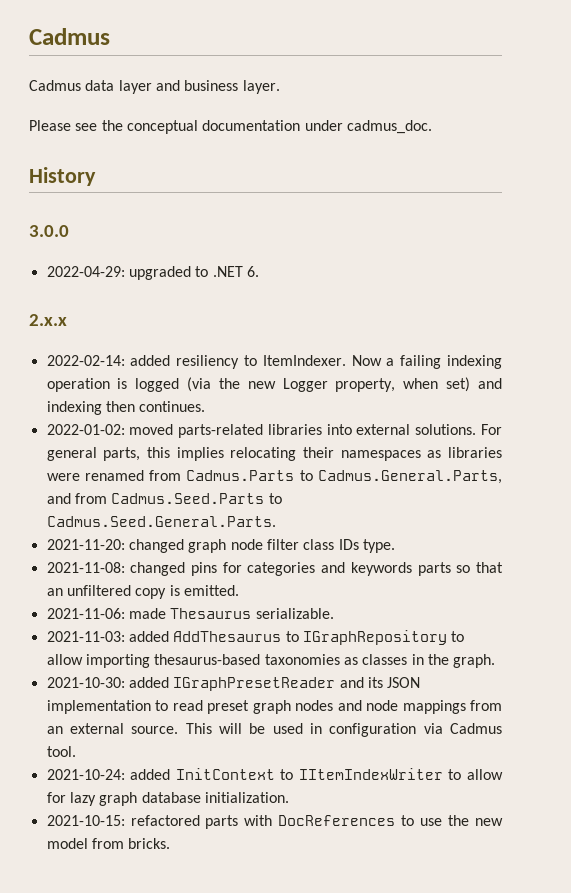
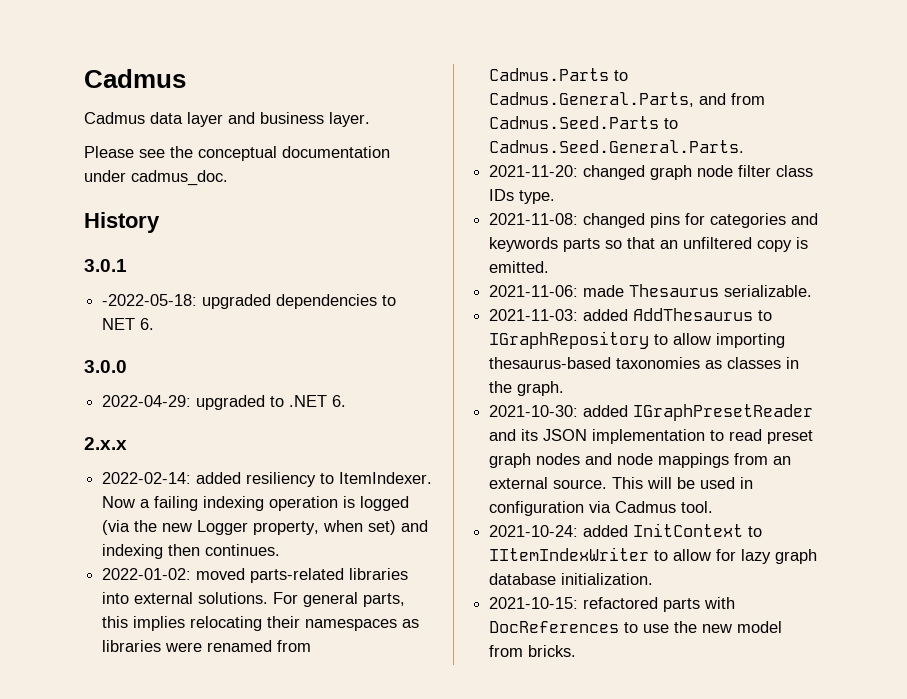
+ 3.0.1
+ -2022-05-18: upgraded dependencies to NET 6.

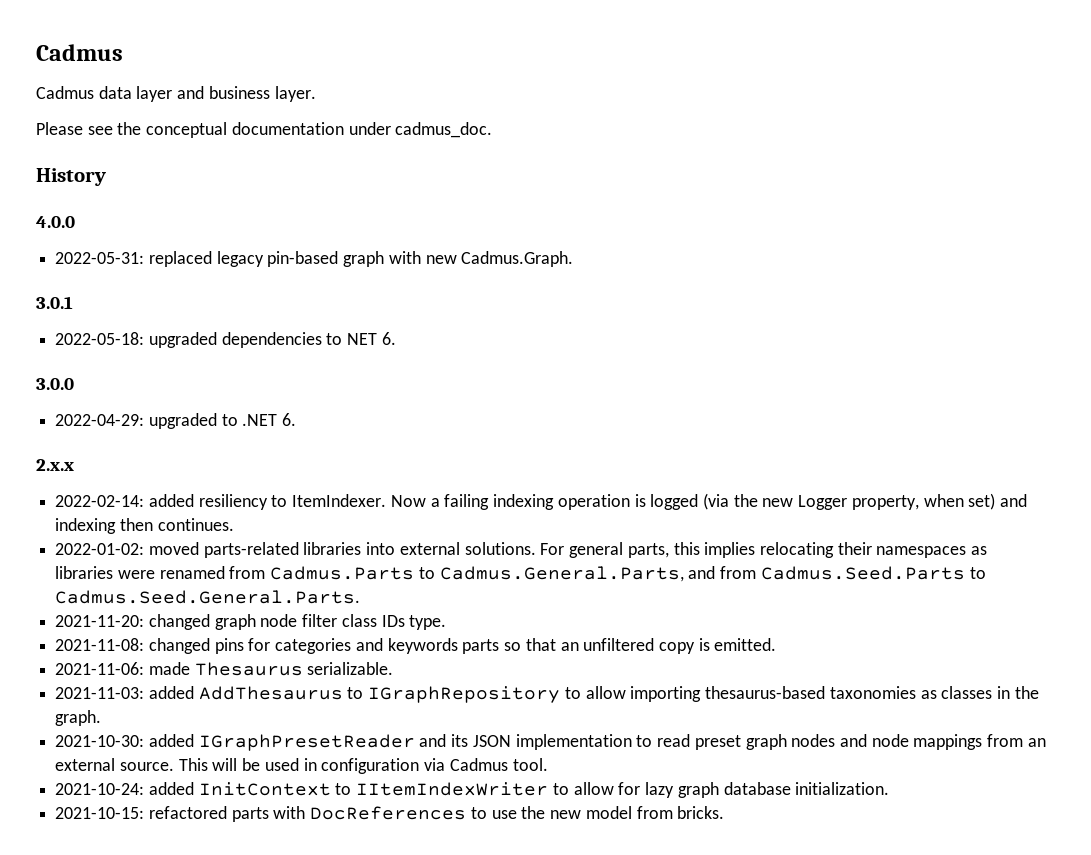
+ 4.0.0
+ 2022-05-31: replaced legacy pin-based graph with new Cadmus.Graph.
- -2022-05-18: upgraded dependencies to NET 6.
+ 2022-05-18: upgraded dependencies to NET 6.

